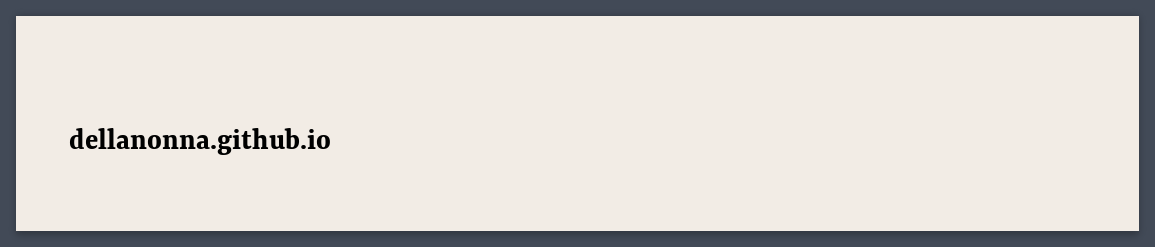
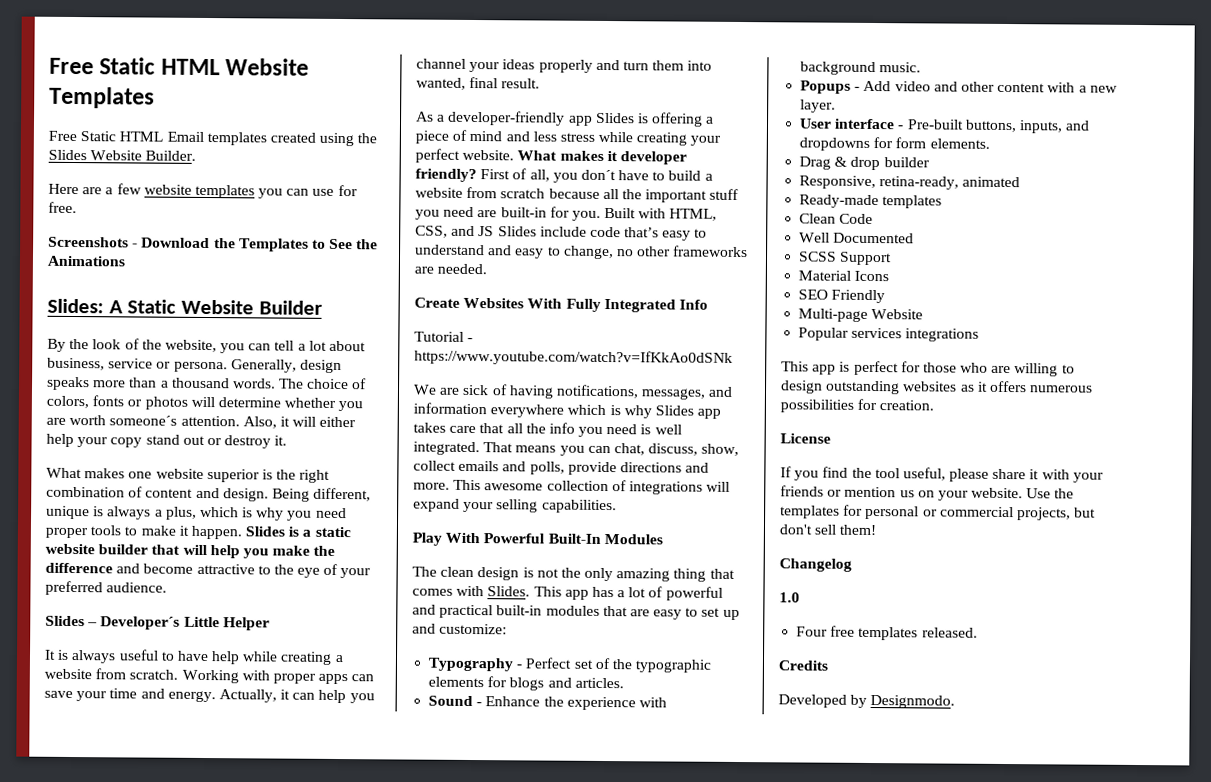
- dellanonna.github.io
+ Free Static HTML Website Templates
+ Free Static HTML Email templates created using the Slides Website Builder.
+ Here are a few website templates you can use for free.
+ Screenshots - Download the Templates to See the Animations
+ Slides: A Static Website Builder
+ By the look of the website, you can tell a lot about business, service or persona. Generally, design speaks more than a thousand words. The choice of colors, fonts or photos will determine whether you are worth someone´s attention. Also, it will either help your copy stand out or destroy it.
+ What makes one website superior is the right combination of content and design. Being different, unique is always a plus, which is why you need proper tools to make it happen. Slides is a static website builder that will help you make the difference and become attractive to the eye of your preferred audience.
+ Slides – Developer´s Little Helper
+ It is always useful to have help while creating a website from scratch. Working with proper apps can save your time and energy. Actually, it can help you channel your ideas properly and turn them into wanted, final result.
+ As a developer-friendly app Slides is offering a piece of mind and less stress while creating your perfect website. What makes it developer friendly? First of all, you don´t have to build a website from scratch because all the important stuff you need are built-in for you. Built with HTML, CSS, and JS Slides include code that’s easy to understand and easy to change, no other frameworks are needed.
+ Create Websites With Fully Integrated Info
+ Tutorial - https://www.youtube.com/watch?v=IfKkAo0dSNk
+ We are sick of having notifications, messages, and information everywhere which is why Slides app takes care that all the info you need is well integrated. That means you can chat, discuss, show, collect emails and polls, provide directions and more. This awesome collection of integrations will expand your selling capabilities.
+ Play With Powerful Built-In Modules
+ The clean design is not the only amazing thing that comes with Slides. This app has a lot of powerful and practical built-in modules that are easy to set up and customize:
+ Typography - Perfect set of the typographic elements for blogs and articles.
+ Sound - Enhance the experience with background music.
+ Popups - Add video and other content with a new layer.
+ User interface - Pre-built buttons, inputs, and dropdowns for form elements.
+ Drag & drop builder
+ Responsive, retina-ready, animated
+ Ready-made templates
+ Clean Code
+ Well Documented
+ SCSS Support
+ Material Icons
+ SEO Friendly
+ Multi-page Website
+ Popular services integrations
+ This app is perfect for those who are willing to design outstanding websites as it offers numerous possibilities for creation.
+ License
+ If you find the tool useful, please share it with your friends or mention us on your website. Use the templates for personal or commercial projects, but don't sell them!
+ Changelog
+ 1.0
+ Four free templates released.
+ Credits
+ Developed by Designmodo.

